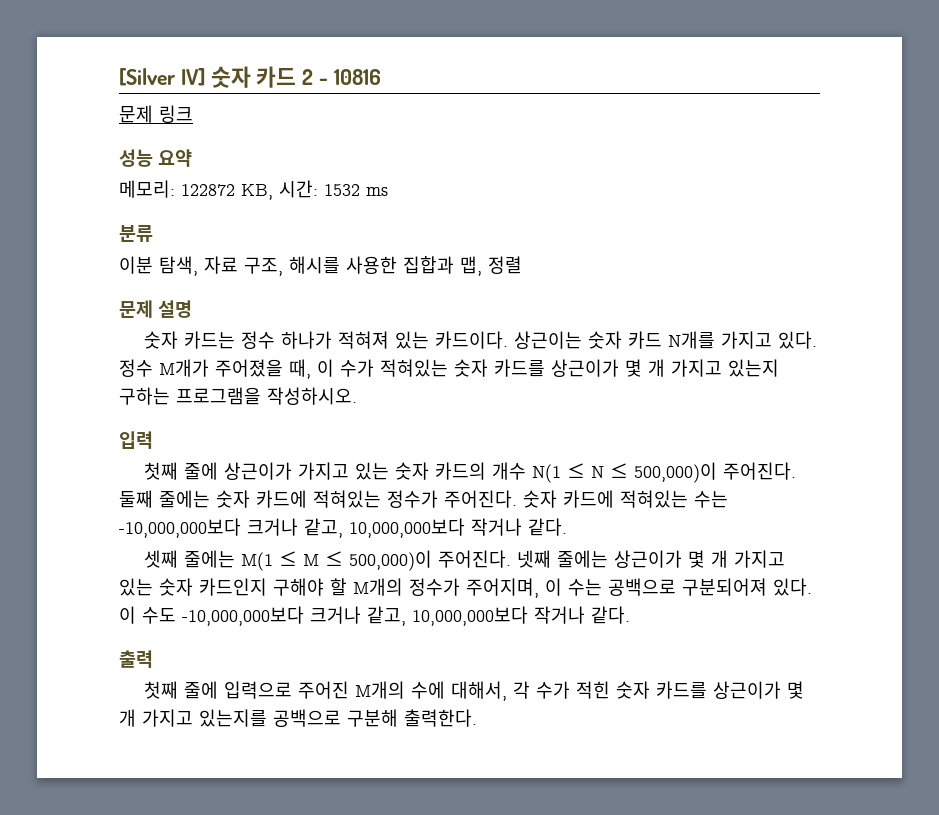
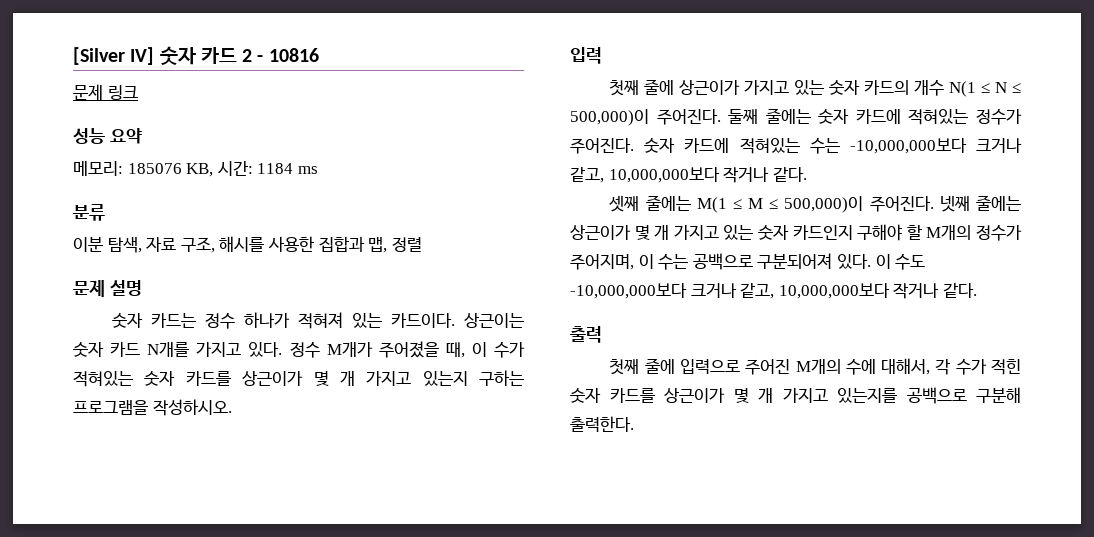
- 메모리: 122872 KB, 시간: 1532 ms
+ 메모리: 185076 KB, 시간: 1184 ms

